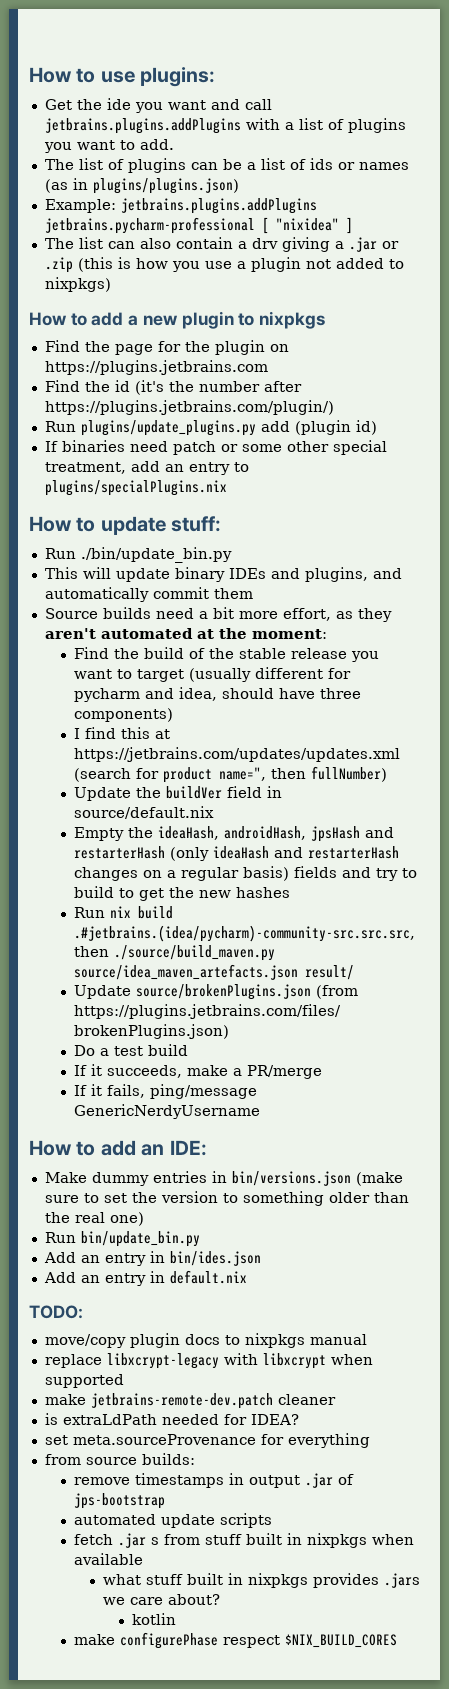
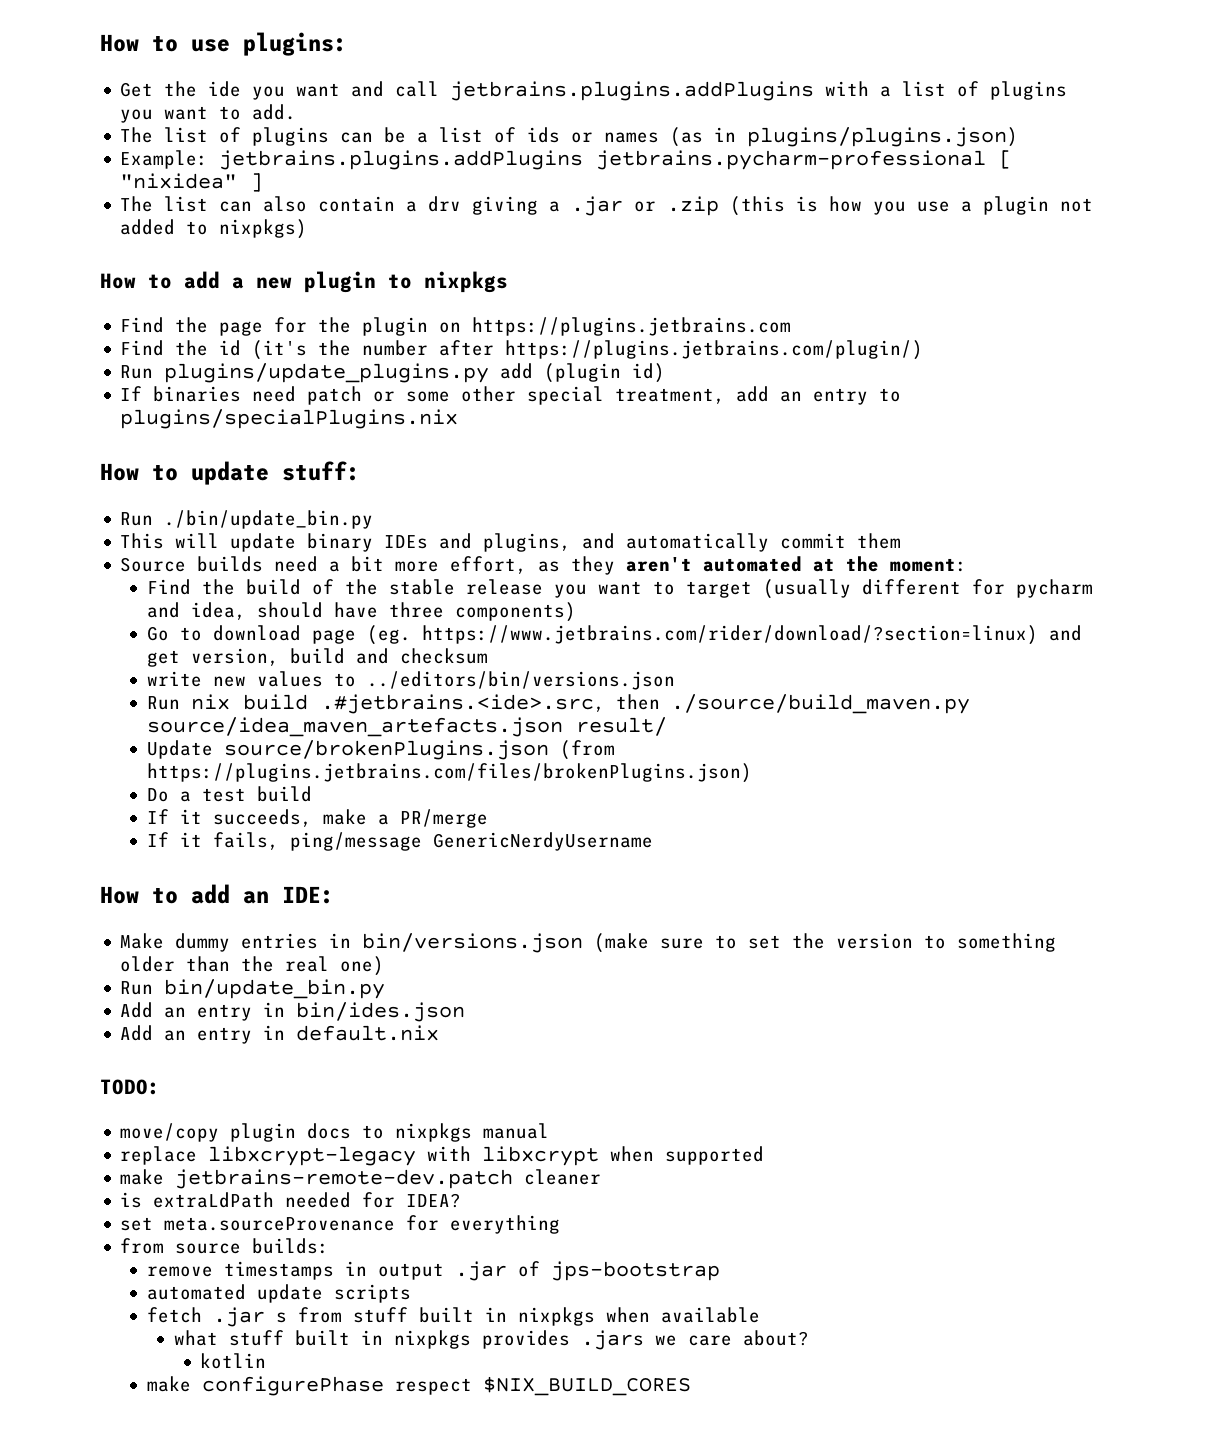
- I find this at https://jetbrains.com/updates/updates.xml (search for product name=", then fullNumber)
- Update the buildVer field in source/default.nix
- Empty the ideaHash, androidHash, jpsHash and restarterHash (only ideaHash and restarterHash changes on a regular basis) fields and try to build to get the new hashes
+ Go to download page (eg. https://www.jetbrains.com/rider/download/?section=linux) and get version, build and checksum
+ write new values to ../editors/bin/versions.json
- Run nix build .#jetbrains.(idea/pycharm)-community-src.src.src, then ./source/build_maven.py source/idea_maven_artefacts.json result/
+ Run nix build .#jetbrains.<ide>.src, then ./source/build_maven.py source/idea_maven_artefacts.json result/

